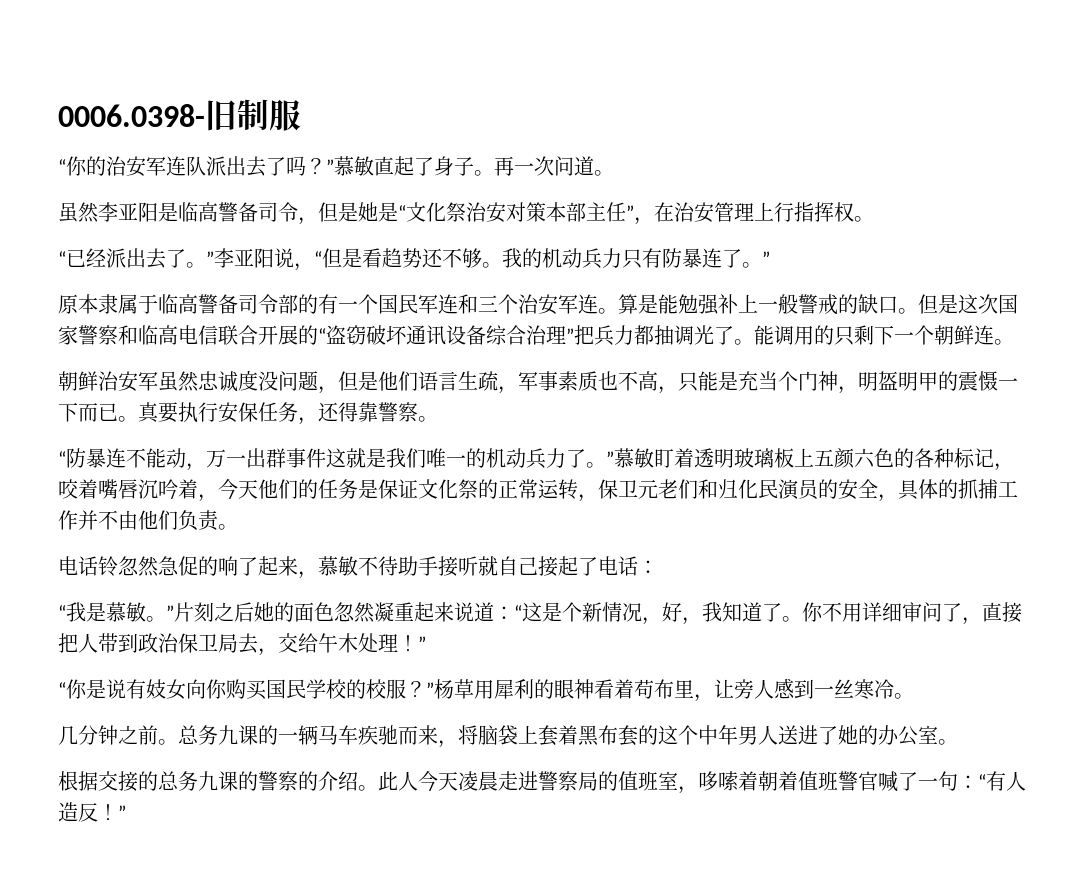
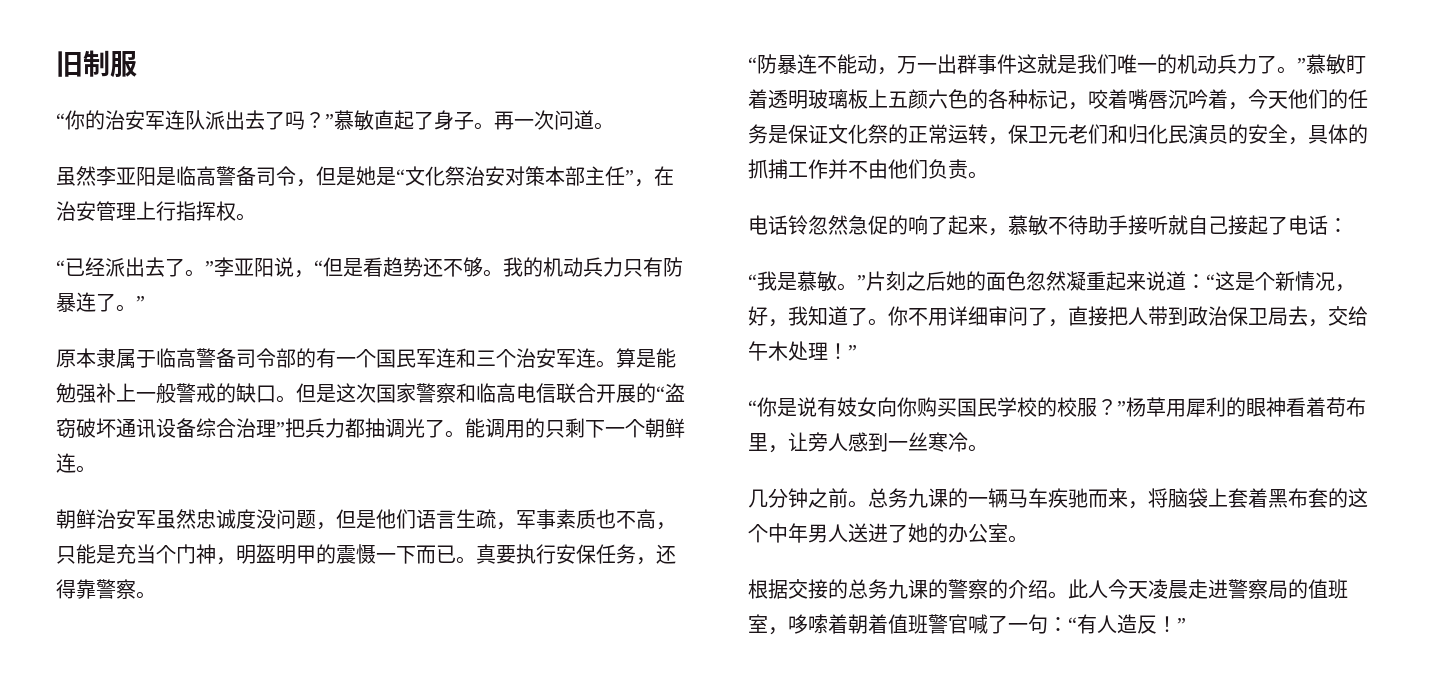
- 0006.0398-旧制服
+ 旧制服

